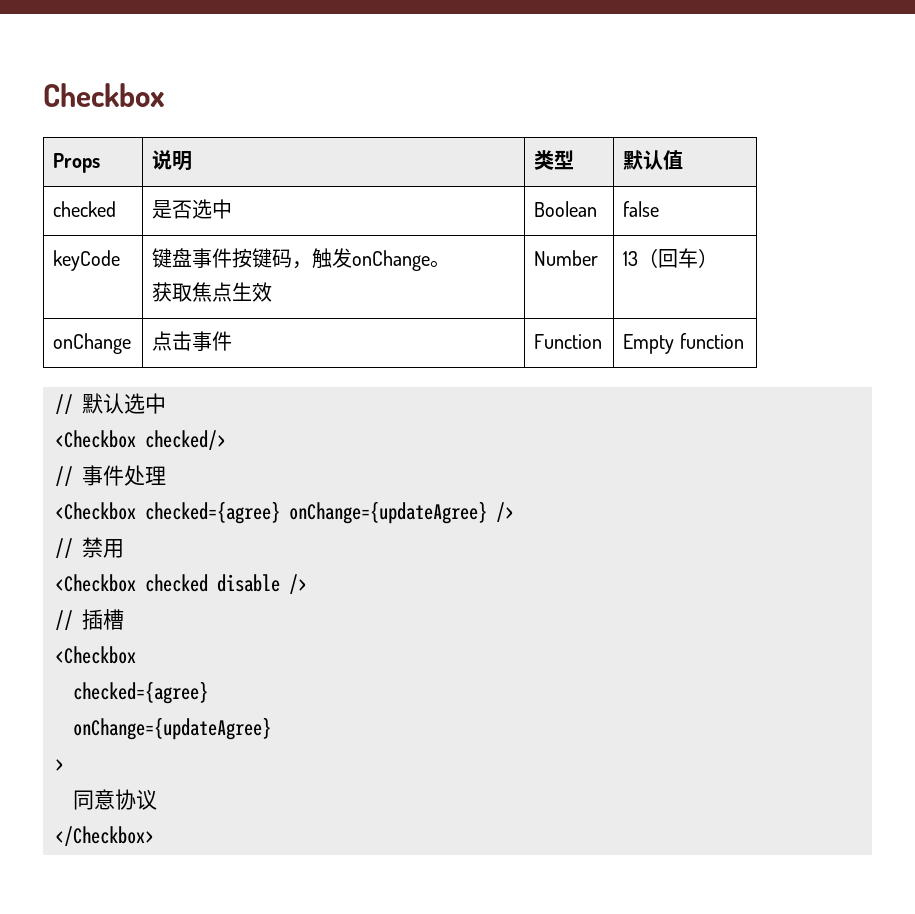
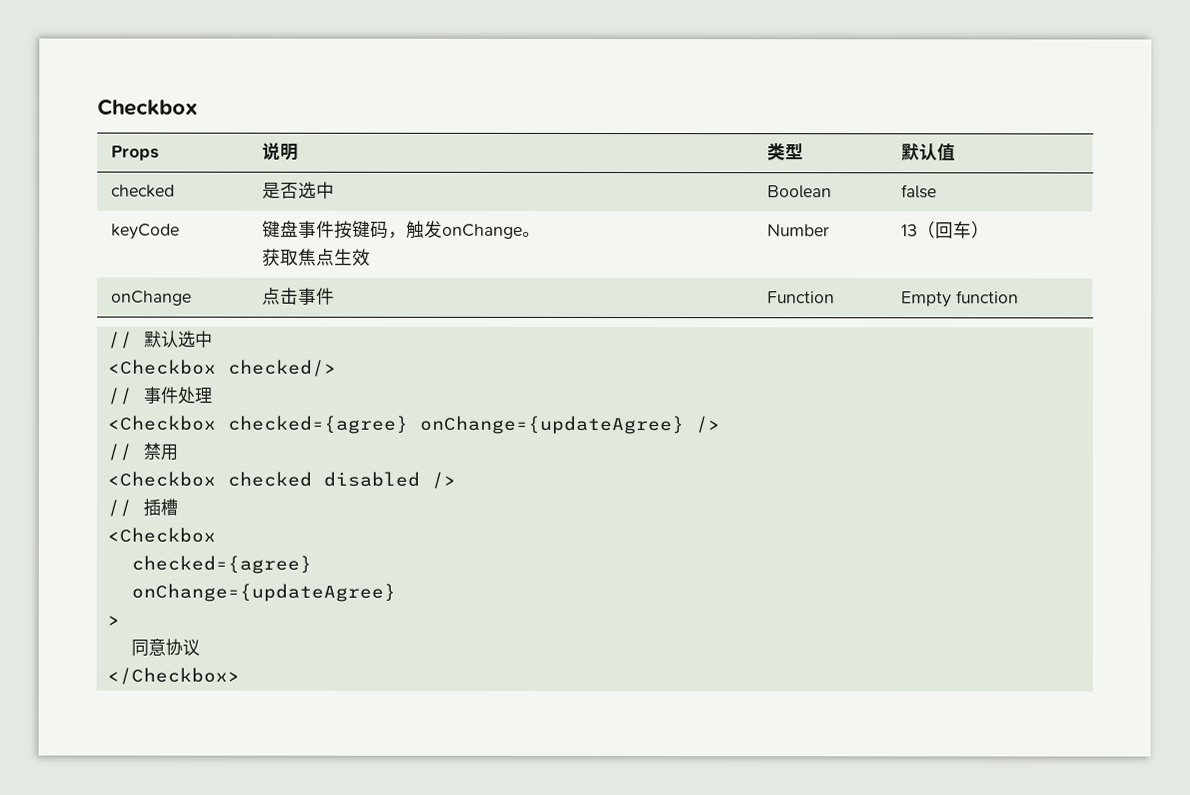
- <Checkbox checked disable />
+ <Checkbox checked disabled />

